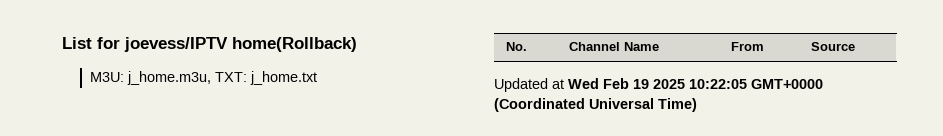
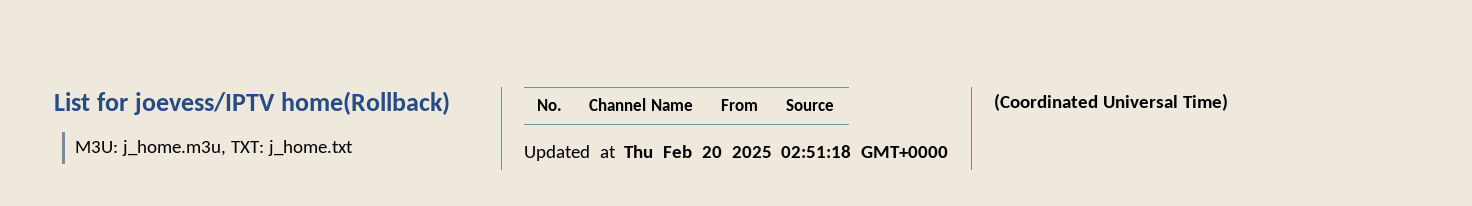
- Updated at Wed Feb 19 2025 10:22:05 GMT+0000 (Coordinated Universal Time)
+ Updated at Thu Feb 20 2025 02:51:18 GMT+0000 (Coordinated Universal Time)

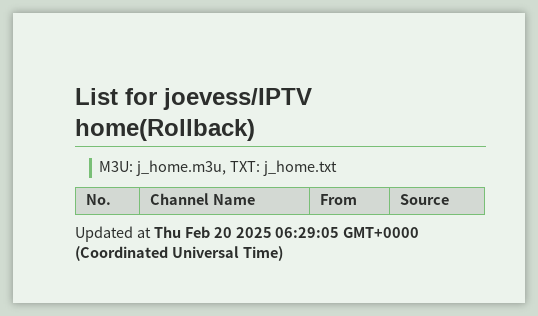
- Updated at Thu Feb 20 2025 02:51:18 GMT+0000 (Coordinated Universal Time)
+ Updated at Thu Feb 20 2025 06:29:05 GMT+0000 (Coordinated Universal Time)

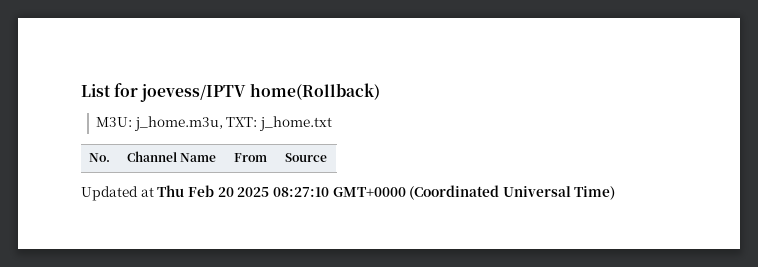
- Updated at Thu Feb 20 2025 06:29:05 GMT+0000 (Coordinated Universal Time)
+ Updated at Thu Feb 20 2025 08:27:10 GMT+0000 (Coordinated Universal Time)

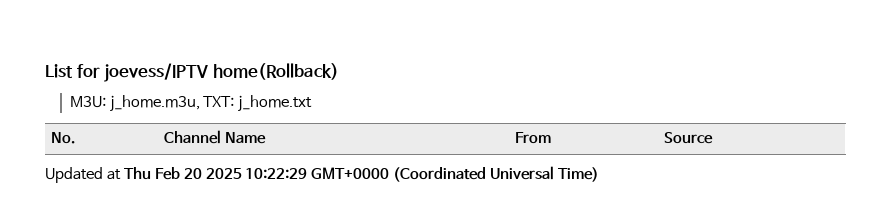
- Updated at Thu Feb 20 2025 08:27:10 GMT+0000 (Coordinated Universal Time)
+ Updated at Thu Feb 20 2025 10:22:29 GMT+0000 (Coordinated Universal Time)

